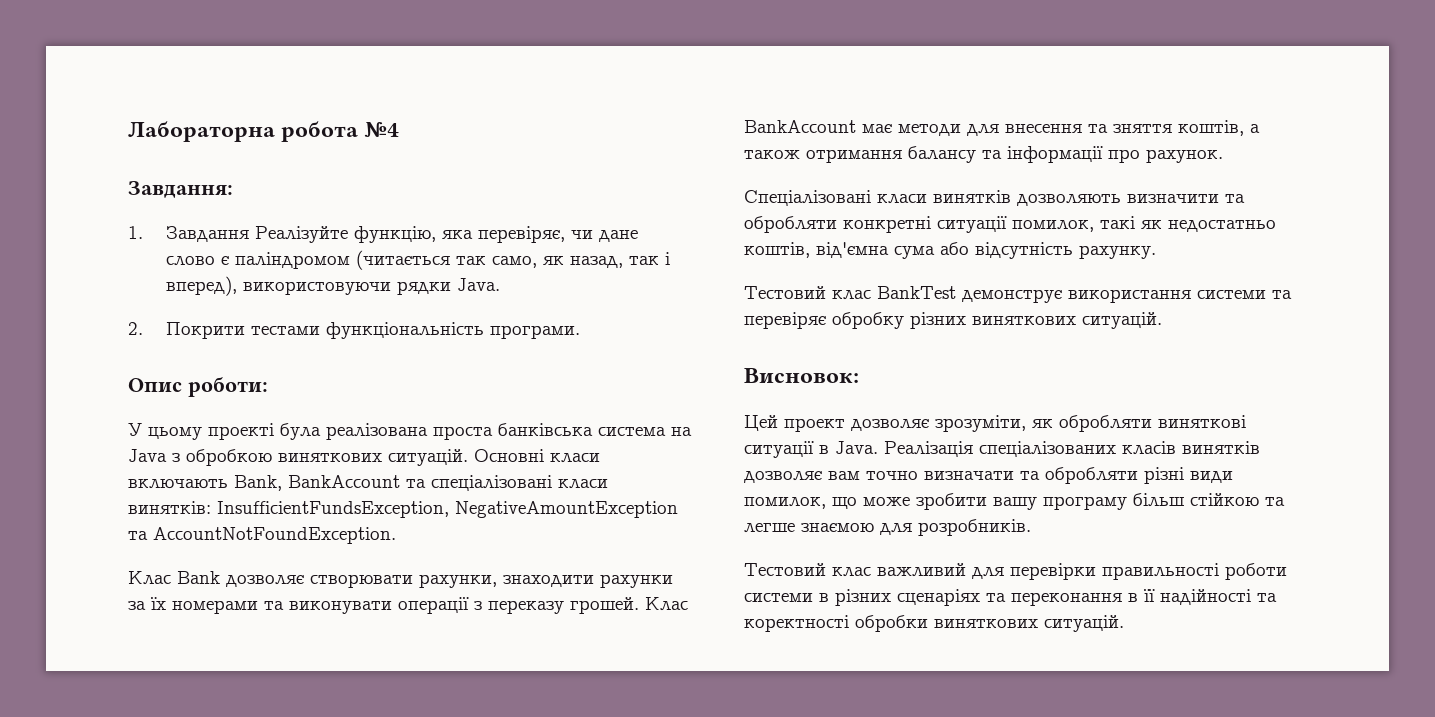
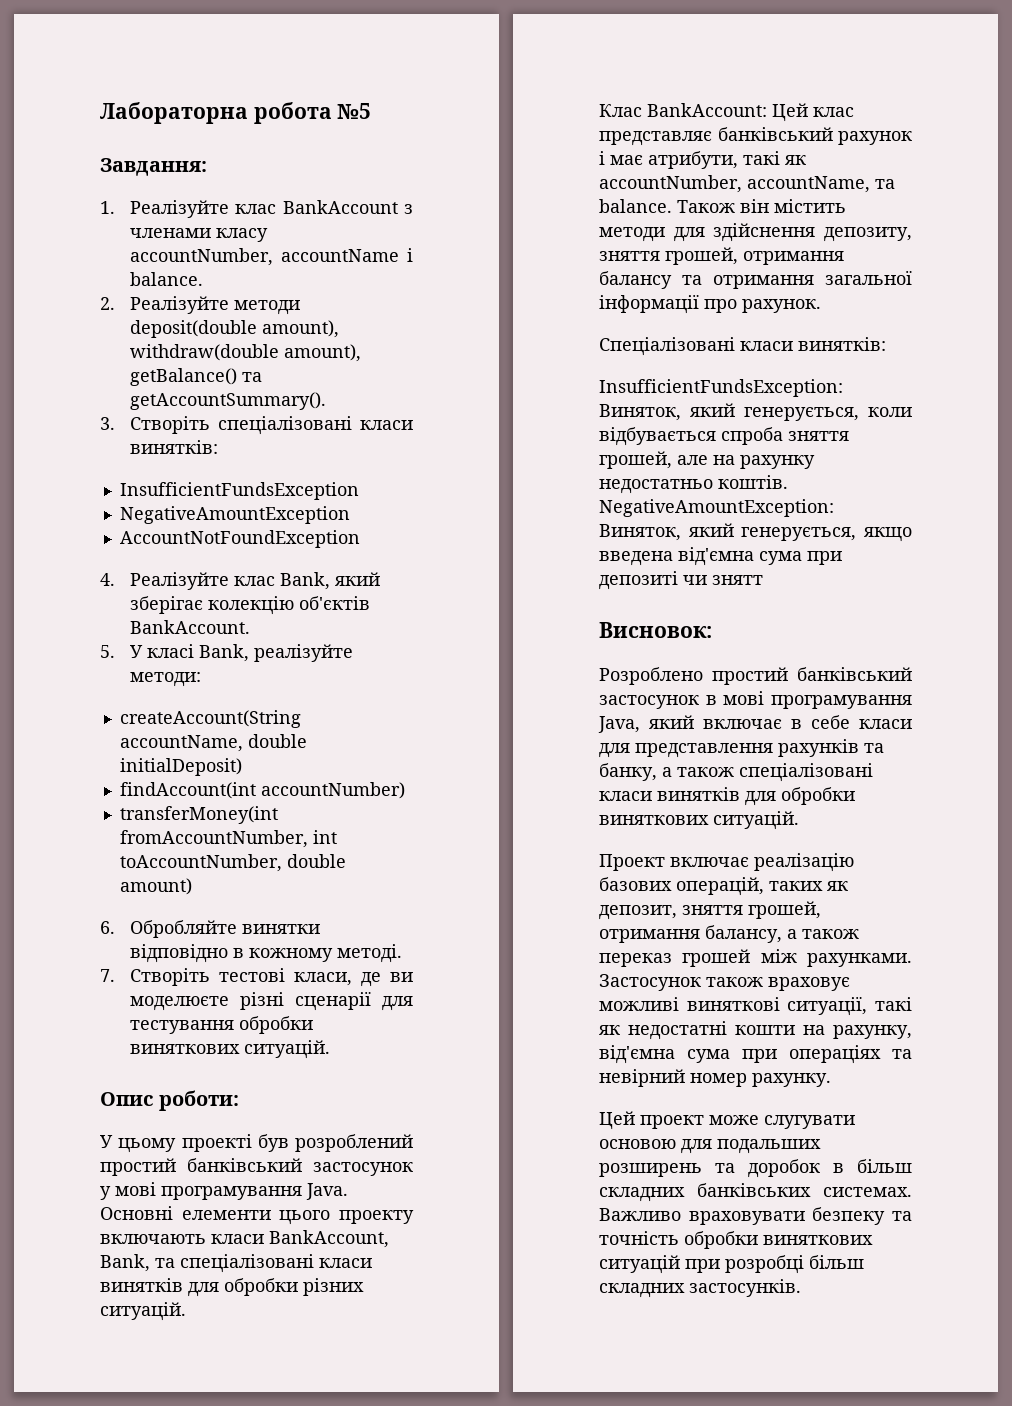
- Лабораторна робота №4
+ Лабораторна робота №5
- 1. Завдання Реалізуйте функцію, яка перевіряє, чи дане слово є паліндромом (читається так само, як назад, так і вперед), використовуючи рядки Java.
- 2. Покрити тестами функціональність програми.
+ 1. Реалізуйте клас BankAccount з членами класу accountNumber, accountName і balance.
+ 2. Реалізуйте методи deposit(double amount), withdraw(double amount), getBalance() та getAccountSummary().
+ 3. Створіть спеціалізовані класи винятків:
+ InsufficientFundsException
+ NegativeAmountException
+ AccountNotFoundException
+ 4. Реалізуйте клас Bank, який зберігає колекцію об'єктів BankAccount.
+ 5. У класі Bank, реалізуйте методи:
+ createAccount(String accountName, double initialDeposit)
+ findAccount(int accountNumber)
+ transferMoney(int fromAccountNumber, int toAccountNumber, double amount)
+ 6. Обробляйте винятки відповідно в кожному методі.
+ 7. Створіть тестові класи, де ви моделюєте різні сценарії для тестування обробки виняткових ситуацій.
- У цьому проекті була реалізована проста банківська система на Java з обробкою виняткових ситуацій. Основні класи включають Bank, BankAccount та спеціалізовані класи винятків: InsufficientFundsException, NegativeAmountException та AccountNotFoundException.
- Клас Bank дозволяє створювати рахунки, знаходити рахунки за їх номерами та виконувати операції з переказу грошей. Клас BankAccount має методи для внесення та зняття коштів, а також отримання балансу та інформації про рахунок.
+ У цьому проекті був розроблений простий банківський застосунок у мові програмування Java. Основні елементи цього проекту включають класи BankAccount, Bank, та спеціалізовані класи винятків для обробки різних ситуацій.
+ Клас BankAccount: Цей клас представляє банківський рахунок і має атрибути, такі як accountNumber, accountName, та balance. Також він містить методи для здійснення депозиту, зняття грошей, отримання балансу та отримання загальної інформації про рахунок.
- Спеціалізовані класи винятків дозволяють визначити та обробляти конкретні ситуації помилок, такі як недостатньо коштів, від'ємна сума або відсутність рахунку.
- Тестовий клас BankTest демонструє використання системи та перевіряє обробку різних виняткових ситуацій.
+ Спеціалізовані класи винятків:
+ InsufficientFundsException: Виняток, який генерується, коли відбувається спроба зняття грошей, але на рахунку недостатньо коштів. NegativeAmountException: Виняток, який генерується, якщо введена від'ємна сума при депозиті чи знятт
  Висновок:
- Цей проект дозволяє зрозуміти, як обробляти виняткові ситуації в Java. Реалізація спеціалізованих класів винятків дозволяє вам точно визначати та обробляти різні види помилок, що може зробити вашу програму більш стійкою та легше знаємою для розробників.
- Тестовий клас важливий для перевірки правильності роботи системи в різних сценаріях та переконання в її надійності та коректності обробки виняткових ситуацій.
+ Розроблено простий банківський застосунок в мові програмування Java, який включає в себе класи для представлення рахунків та банку, а також спеціалізовані класи винятків для обробки виняткових ситуацій.
+ Проект включає реалізацію базових операцій, таких як депозит, зняття грошей, отримання балансу, а також переказ грошей між рахунками. Застосунок також враховує можливі виняткові ситуації, такі як недостатні кошти на рахунку, від'ємна сума при операціях та невірний номер рахунку.
+ Цей проект може слугувати основою для подальших розширень та доробок в більш складних банківських системах. Важливо враховувати безпеку та точність обробки виняткових ситуацій при розробці більш складних застосунків.

